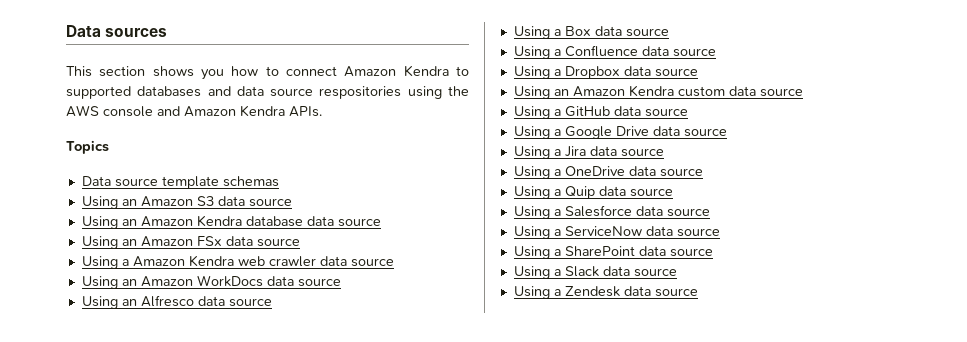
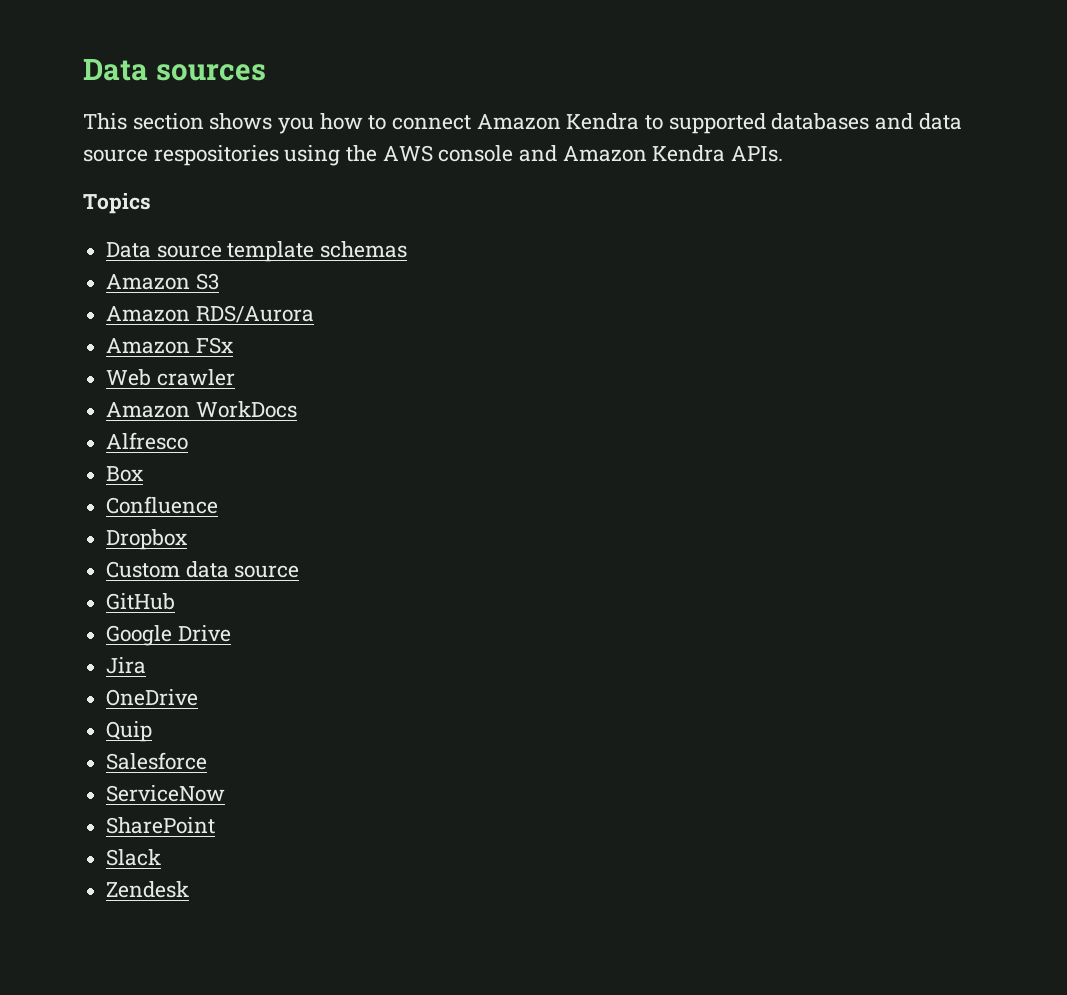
- Using an Amazon S3 data source
- Using an Amazon Kendra database data source
- Using an Amazon FSx data source
- Using a Amazon Kendra web crawler data source
- Using an Amazon WorkDocs data source
- Using an Alfresco data source
- Using a Box data source
- Using a Confluence data source
- Using a Dropbox data source
- Using an Amazon Kendra custom data source
- Using a GitHub data source
- Using a Google Drive data source
- Using a Jira data source
- Using a OneDrive data source
- Using a Quip data source
- Using a Salesforce data source
- Using a ServiceNow data source
- Using a SharePoint data source
- Using a Slack data source
- Using a Zendesk data source
+ Amazon S3
+ Amazon RDS/Aurora
+ Amazon FSx
+ Web crawler
+ Amazon WorkDocs
+ Alfresco
+ Box
+ Confluence
+ Dropbox
+ Custom data source
+ GitHub
+ Google Drive
+ Jira
+ OneDrive
+ Quip
+ Salesforce
+ ServiceNow
+ SharePoint
+ Slack
+ Zendesk

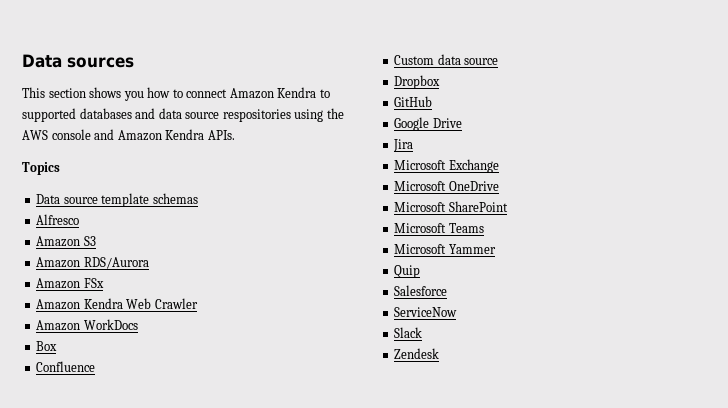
+ Alfresco
- Web crawler
+ Amazon Kendra Web Crawler
- Alfresco
- Dropbox
+ Dropbox
- OneDrive
+ Microsoft Exchange
+ Microsoft OneDrive
+ Microsoft SharePoint
+ Microsoft Teams
+ Microsoft Yammer
- SharePoint

